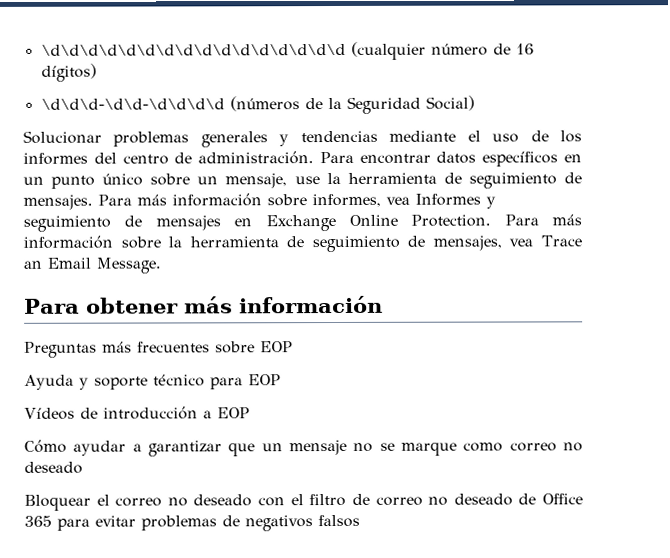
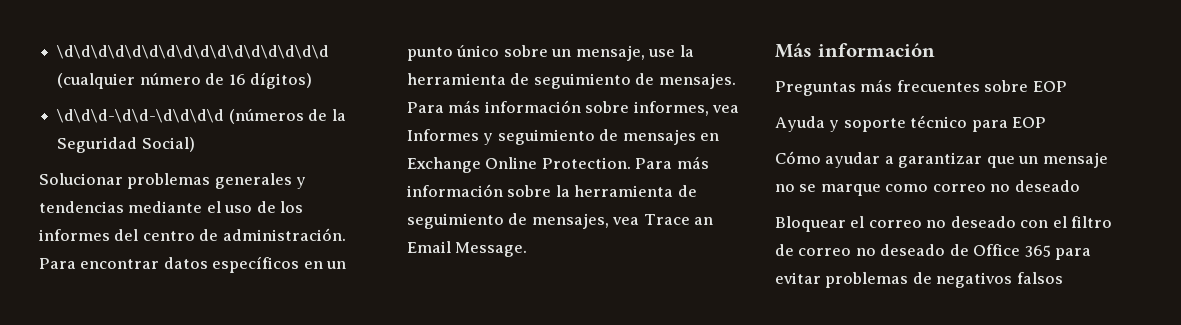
- Para obtener más información
+ Más información
- Vídeos de introducción a EOP

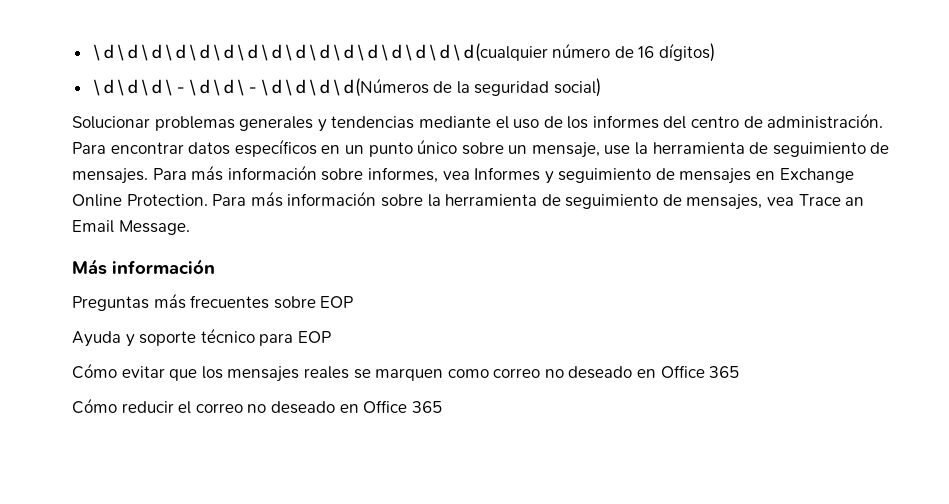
- \d\d\d\d\d\d\d\d\d\d\d\d\d\d\d\d (cualquier número de 16 dígitos)
+ \d\d\d\d\d\d\d\d\d\d\d\d\d\d\d\d(cualquier número de 16 dígitos)
- \d\d\d-\d\d-\d\d\d\d (números de la Seguridad Social)
+ \d\d\d\-\d\d\-\d\d\d\d(Números de la seguridad social)
- Cómo ayudar a garantizar que un mensaje no se marque como correo no deseado
- Bloquear el correo no deseado con el filtro de correo no deseado de Office 365 para evitar problemas de negativos falsos
+ Cómo evitar que los mensajes reales se marquen como correo no deseado en Office 365
+ Cómo reducir el correo no deseado en Office 365

